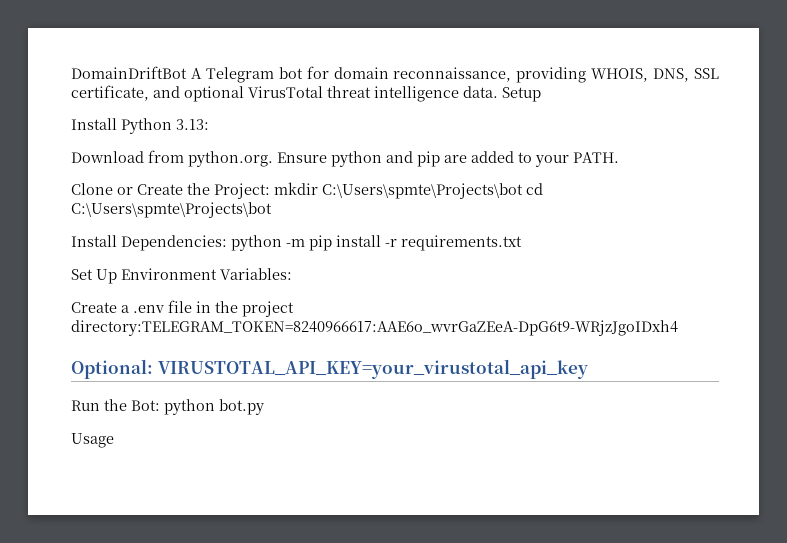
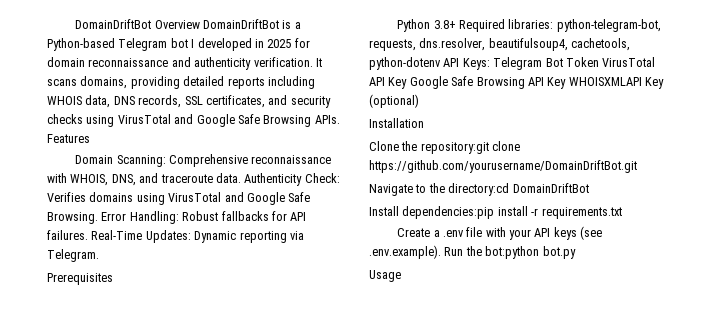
- DomainDriftBot A Telegram bot for domain reconnaissance, providing WHOIS, DNS, SSL certificate, and optional VirusTotal threat intelligence data. Setup
- Install Python 3.13:
- Download from python.org. Ensure python and pip are added to your PATH.
- Clone or Create the Project: mkdir C:\Users\spmte\Projects\bot cd C:\Users\spmte\Projects\bot
- Install Dependencies: python -m pip install -r requirements.txt
+ DomainDriftBot Overview DomainDriftBot is a Python-based Telegram bot I developed in 2025 for domain reconnaissance and authenticity verification. It scans domains, providing detailed reports including WHOIS data, DNS records, SSL certificates, and security checks using VirusTotal and Google Safe Browsing APIs. Features
+ Domain Scanning: Comprehensive reconnaissance with WHOIS, DNS, and traceroute data. Authenticity Check: Verifies domains using VirusTotal and Google Safe Browsing. Error Handling: Robust fallbacks for API failures. Real-Time Updates: Dynamic reporting via Telegram.
+ Prerequisites
+ Python 3.8+ Required libraries: python-telegram-bot, requests, dns.resolver, beautifulsoup4, cachetools, python-dotenv API Keys: Telegram Bot Token VirusTotal API Key Google Safe Browsing API Key WHOISXMLAPI Key (optional)
+ Installation
+ Clone the repository:git clone https://github.com/yourusername/DomainDriftBot.git
+ Navigate to the directory:cd DomainDriftBot
+ Install dependencies:pip install -r requirements.txt
- Set Up Environment Variables:
- Create a .env file in the project directory:TELEGRAM_TOKEN=8240966617:AAE6o_wvrGaZEeA-DpG6t9-WRjzJgoIDxh4
- Optional: VIRUSTOTAL_API_KEY=your_virustotal_api_key
- Run the Bot: python bot.py
+ Create a .env file with your API keys (see .env.example). Run the bot:python bot.py

